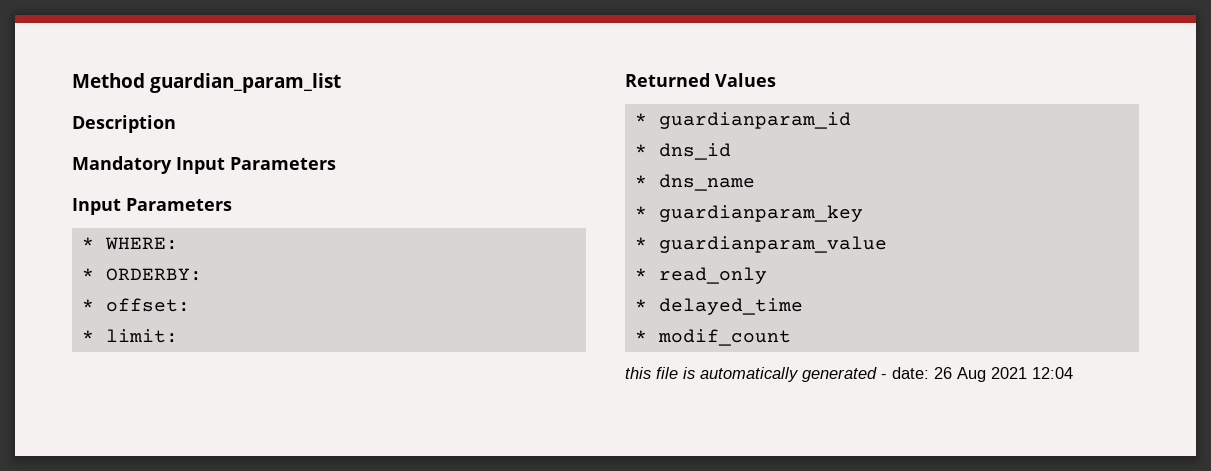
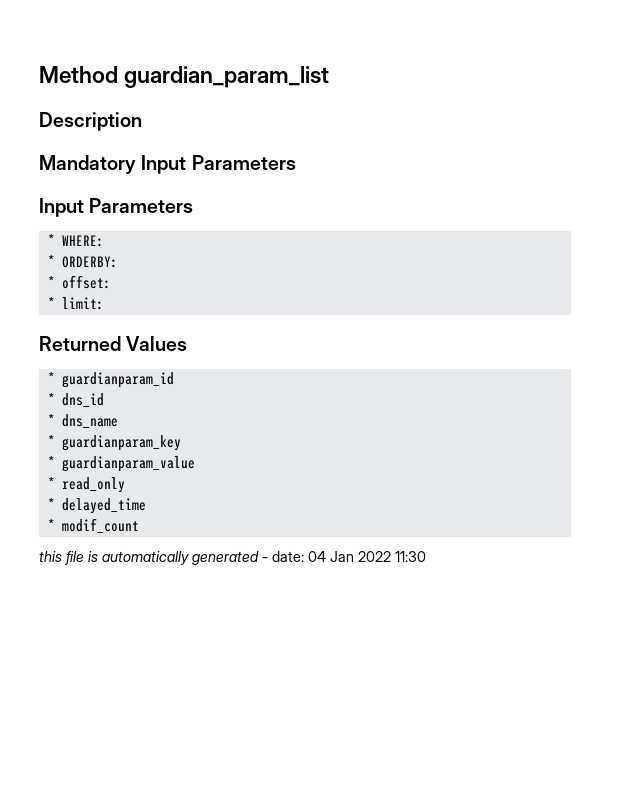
- this file is automatically generated - date: 26 Aug 2021 12:04
+ this file is automatically generated - date: 04 Jan 2022 11:30

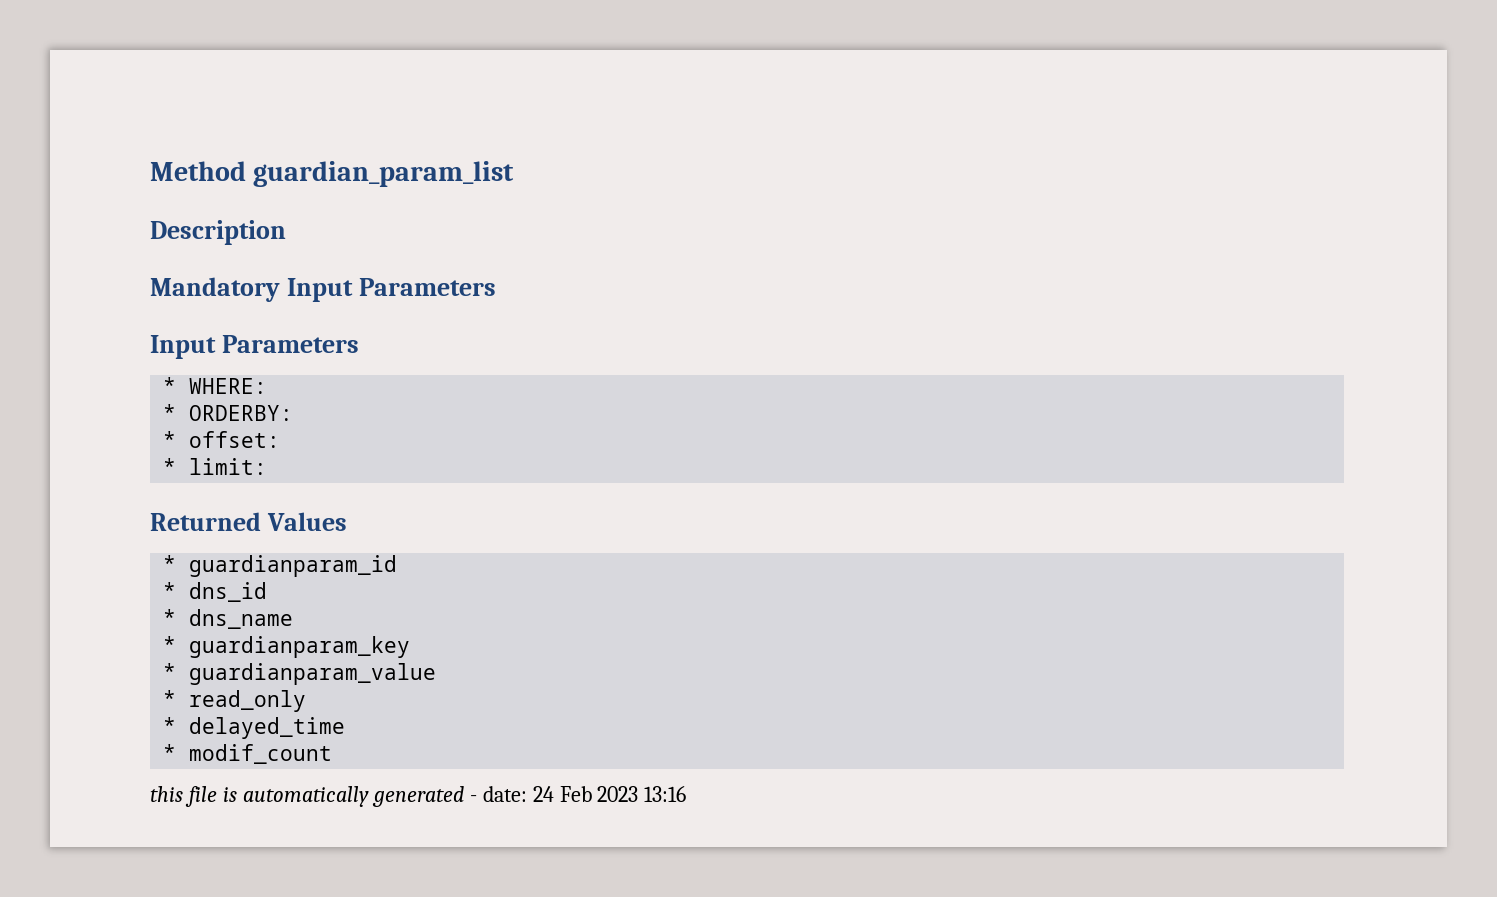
- this file is automatically generated - date: 04 Jan 2022 11:30
+ this file is automatically generated - date: 24 Feb 2023 13:16

